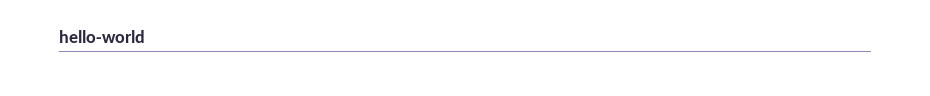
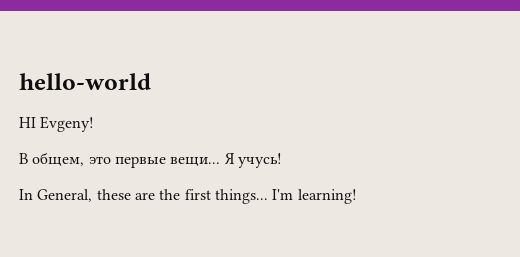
+ HI Evgeny!
+ В общем, это первые вещи... Я учусь!
+ In General, these are the first things... I'm learning!

